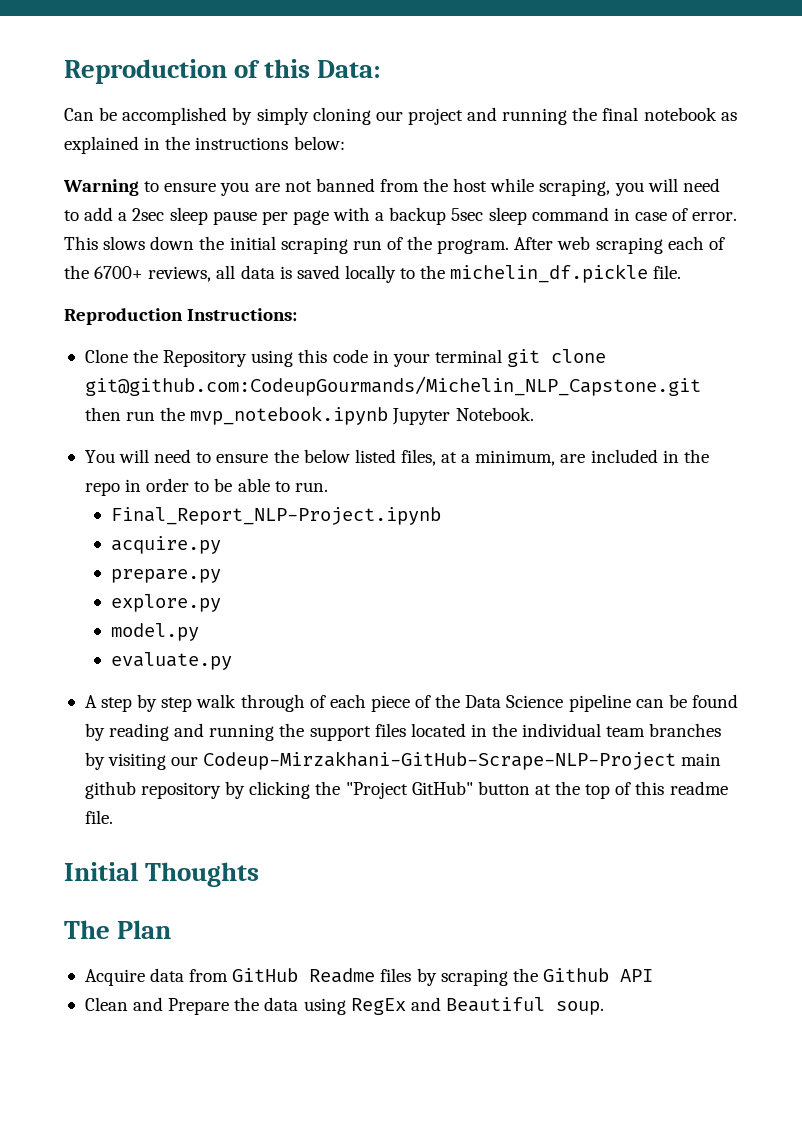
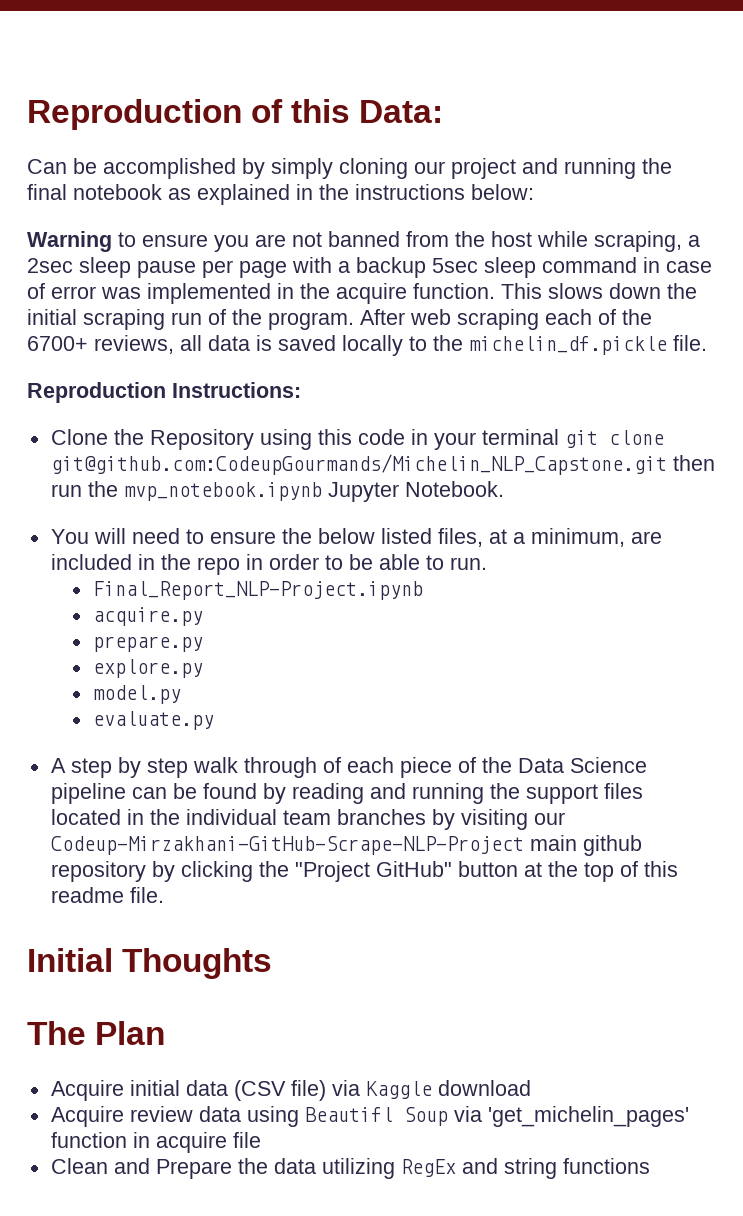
- Warning to ensure you are not banned from the host while scraping, you will need to add a 2sec sleep pause per page with a backup 5sec sleep command in case of error.
+ Warning to ensure you are not banned from the host while scraping, a 2sec sleep pause per page with a backup 5sec sleep command in case of error was implemented in the acquire function.
- Acquire data from GitHub Readme files by scraping the Github API
+ Acquire initial data (CSV file) via Kaggle download
+ Acquire review data using Beautifl Soup via 'get_michelin_pages' function in acquire file
- Clean and Prepare the data using RegEx and Beautiful soup.
+ Clean and Prepare the data utilizing RegEx and string functions

